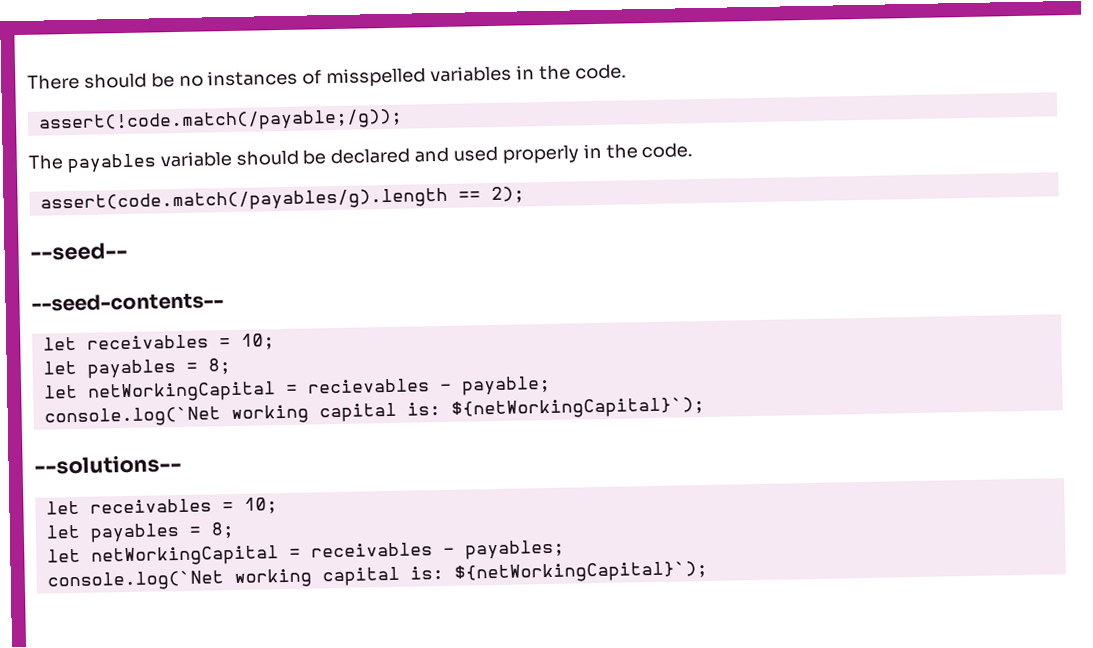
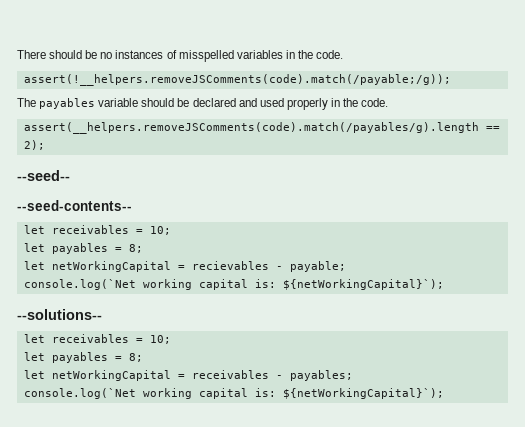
- assert(!code.match(/payable;/g));
+ assert(!__helpers.removeJSComments(code).match(/payable;/g));
- assert(code.match(/payables/g).length == 2);
+ assert(__helpers.removeJSComments(code).match(/payables/g).length == 2);

